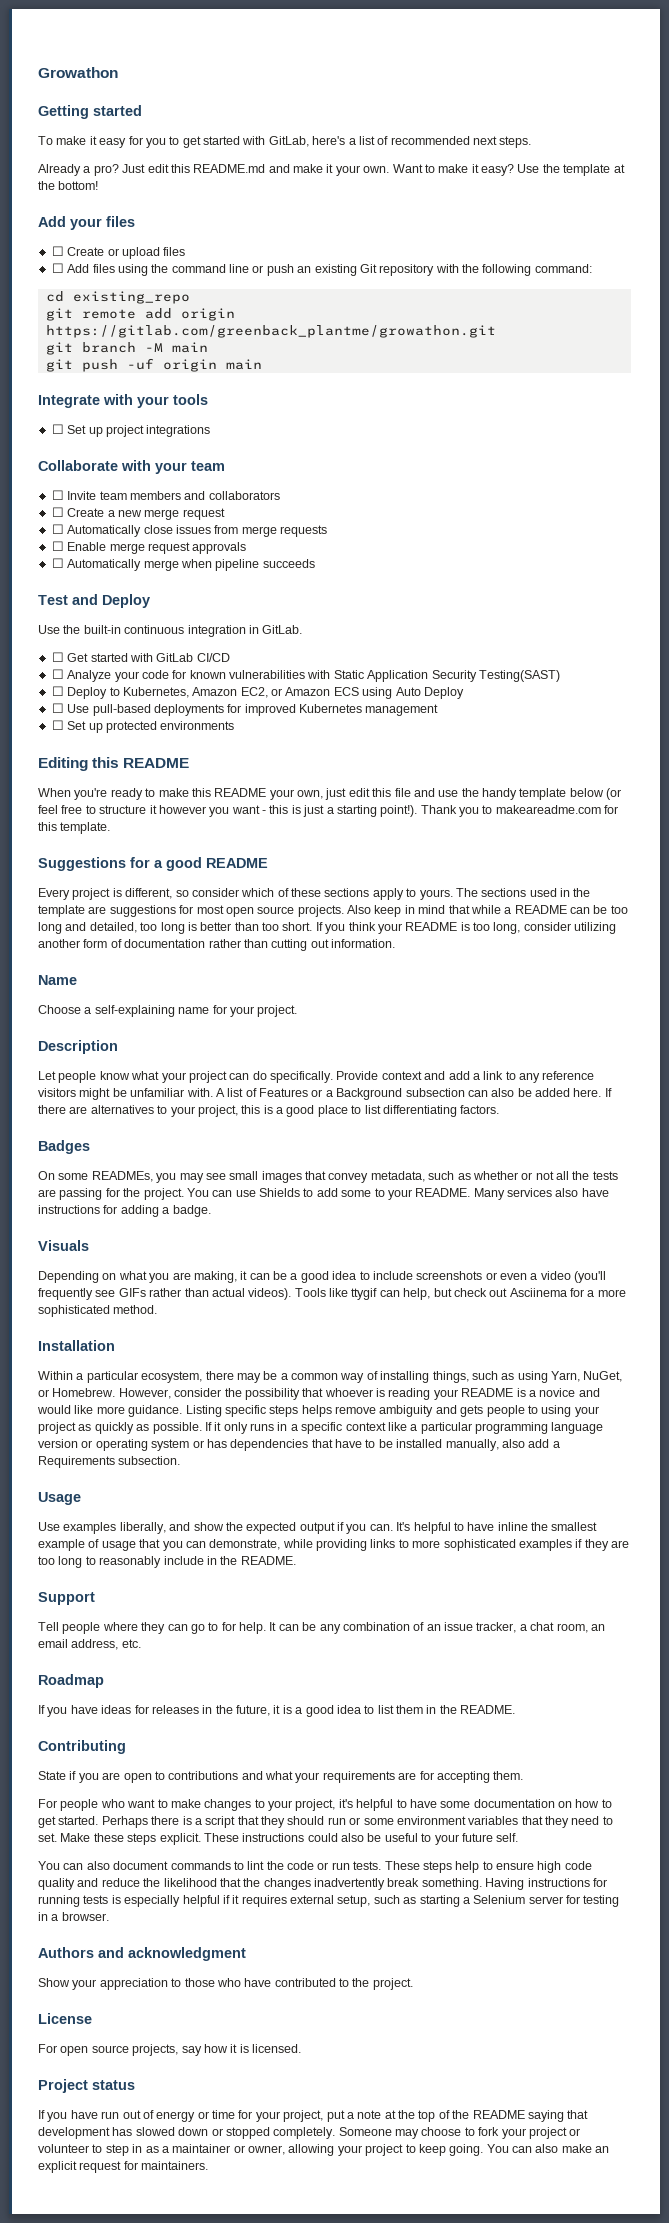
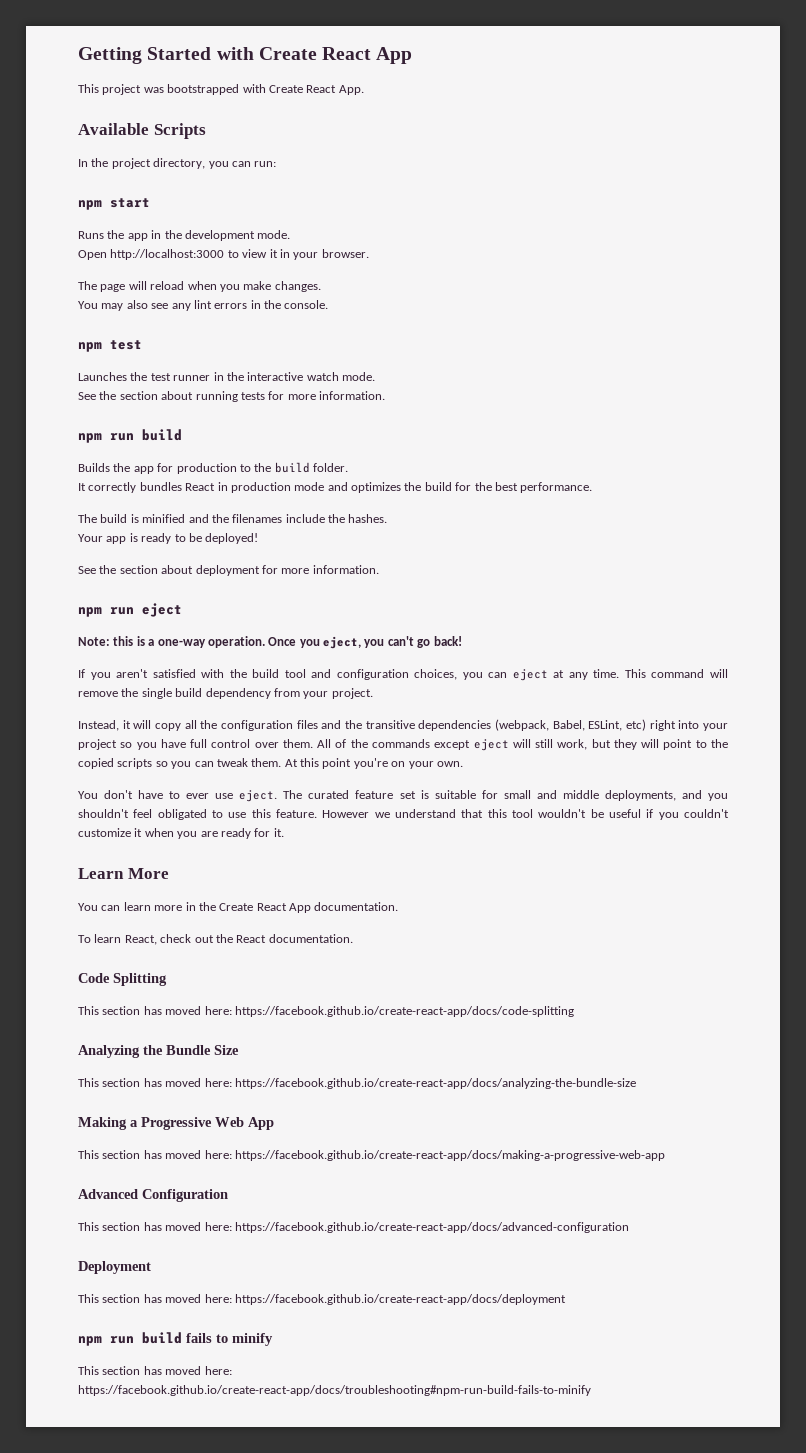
- Growathon
- Getting started
- To make it easy for you to get started with GitLab, here's a list of recommended next steps.
- Already a pro? Just edit this README.md and make it your own. Want to make it easy? Use the template at the bottom!
- Add your files
- ☐ Create or upload files
- ☐ Add files using the command line or push an existing Git repository with the following command:
- cd existing_repo
- git remote add origin https://gitlab.com/greenback_plantme/growathon.git
- git branch -M main
- git push -uf origin main
- Integrate with your tools
- ☐ Set up project integrations
- Collaborate with your team
- ☐ Invite team members and collaborators
- ☐ Create a new merge request
- ☐ Automatically close issues from merge requests
- ☐ Enable merge request approvals
- ☐ Automatically merge when pipeline succeeds
- Test and Deploy
- Use the built-in continuous integration in GitLab.
- ☐ Get started with GitLab CI/CD
- ☐ Analyze your code for known vulnerabilities with Static Application Security Testing(SAST)
- ☐ Deploy to Kubernetes, Amazon EC2, or Amazon ECS using Auto Deploy
- ☐ Use pull-based deployments for improved Kubernetes management
- ☐ Set up protected environments
- Editing this README
- When you're ready to make this README your own, just edit this file and use the handy template below (or feel free to structure it however you want - this is just a starting point!). Thank you to makeareadme.com for this template.
- Suggestions for a good README
- Every project is different, so consider which of these sections apply to yours. The sections used in the template are suggestions for most open source projects. Also keep in mind that while a README can be too long and detailed, too long is better than too short. If you think your README is too long, consider utilizing another form of documentation rather than cutting out information.
- Name
- Choose a self-explaining name for your project.
- Description
- Let people know what your project can do specifically. Provide context and add a link to any reference visitors might be unfamiliar with. A list of Features or a Background subsection can also be added here. If there are alternatives to your project, this is a good place to list differentiating factors.
- Badges
- On some READMEs, you may see small images that convey metadata, such as whether or not all the tests are passing for the project. You can use Shields to add some to your README. Many services also have instructions for adding a badge.
- Visuals
- Depending on what you are making, it can be a good idea to include screenshots or even a video (you'll frequently see GIFs rather than actual videos). Tools like ttygif can help, but check out Asciinema for a more sophisticated method.
- Installation
- Within a particular ecosystem, there may be a common way of installing things, such as using Yarn, NuGet, or Homebrew. However, consider the possibility that whoever is reading your README is a novice and would like more guidance. Listing specific steps helps remove ambiguity and gets people to using your project as quickly as possible. If it only runs in a specific context like a particular programming language version or operating system or has dependencies that have to be installed manually, also add a Requirements subsection.
- Usage
- Use examples liberally, and show the expected output if you can. It's helpful to have inline the smallest example of usage that you can demonstrate, while providing links to more sophisticated examples if they are too long to reasonably include in the README.
- Support
- Tell people where they can go to for help. It can be any combination of an issue tracker, a chat room, an email address, etc.
- Roadmap
- If you have ideas for releases in the future, it is a good idea to list them in the README.
- Contributing
- State if you are open to contributions and what your requirements are for accepting them.
- For people who want to make changes to your project, it's helpful to have some documentation on how to get started. Perhaps there is a script that they should run or some environment variables that they need to set. Make these steps explicit. These instructions could also be useful to your future self.
- You can also document commands to lint the code or run tests. These steps help to ensure high code quality and reduce the likelihood that the changes inadvertently break something. Having instructions for running tests is especially helpful if it requires external setup, such as starting a Selenium server for testing in a browser.
- Authors and acknowledgment
- Show your appreciation to those who have contributed to the project.
- License
- For open source projects, say how it is licensed.
- Project status
- If you have run out of energy or time for your project, put a note at the top of the README saying that development has slowed down or stopped completely. Someone may choose to fork your project or volunteer to step in as a maintainer or owner, allowing your project to keep going. You can also make an explicit request for maintainers.
+ Getting Started with Create React App
+ This project was bootstrapped with Create React App.
+ Available Scripts
+ In the project directory, you can run:
+ npm start
+ Runs the app in the development mode.
+ Open http://localhost:3000 to view it in your browser.
+ The page will reload when you make changes.
+ You may also see any lint errors in the console.
+ npm test
+ Launches the test runner in the interactive watch mode.
+ See the section about running tests for more information.
+ npm run build
+ Builds the app for production to the build folder.
+ It correctly bundles React in production mode and optimizes the build for the best performance.
+ The build is minified and the filenames include the hashes.
+ Your app is ready to be deployed!
+ See the section about deployment for more information.
+ npm run eject
+ Note: this is a one-way operation. Once you eject, you can't go back!
+ If you aren't satisfied with the build tool and configuration choices, you can eject at any time. This command will remove the single build dependency from your project.
+ Instead, it will copy all the configuration files and the transitive dependencies (webpack, Babel, ESLint, etc) right into your project so you have full control over them. All of the commands except eject will still work, but they will point to the copied scripts so you can tweak them. At this point you're on your own.
+ You don't have to ever use eject. The curated feature set is suitable for small and middle deployments, and you shouldn't feel obligated to use this feature. However we understand that this tool wouldn't be useful if you couldn't customize it when you are ready for it.
+ Learn More
+ You can learn more in the Create React App documentation.
+ To learn React, check out the React documentation.
+ Code Splitting
+ This section has moved here: https://facebook.github.io/create-react-app/docs/code-splitting
+ Analyzing the Bundle Size
+ This section has moved here: https://facebook.github.io/create-react-app/docs/analyzing-the-bundle-size
+ Making a Progressive Web App
+ This section has moved here: https://facebook.github.io/create-react-app/docs/making-a-progressive-web-app
+ Advanced Configuration
+ This section has moved here: https://facebook.github.io/create-react-app/docs/advanced-configuration
+ Deployment
+ This section has moved here: https://facebook.github.io/create-react-app/docs/deployment
+ npm run build fails to minify
+ This section has moved here: https://facebook.github.io/create-react-app/docs/troubleshooting#npm-run-build-fails-to-minify

